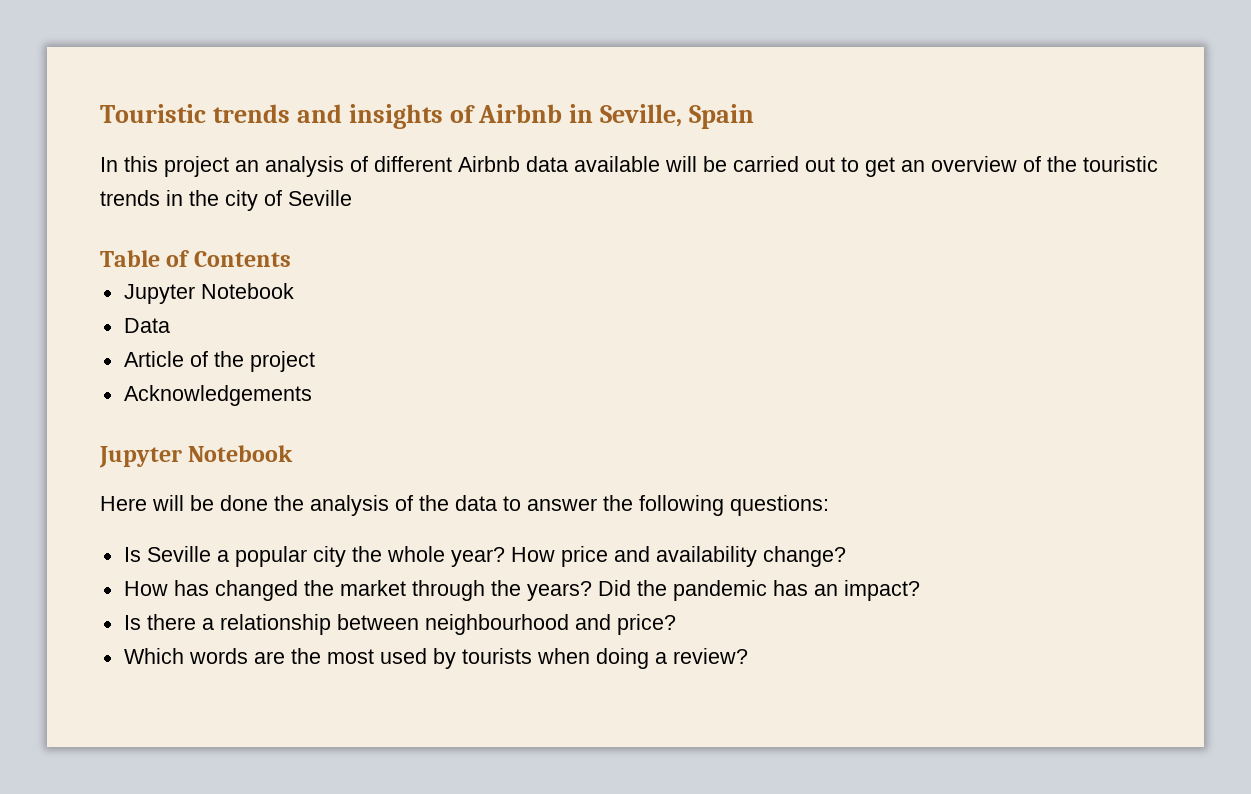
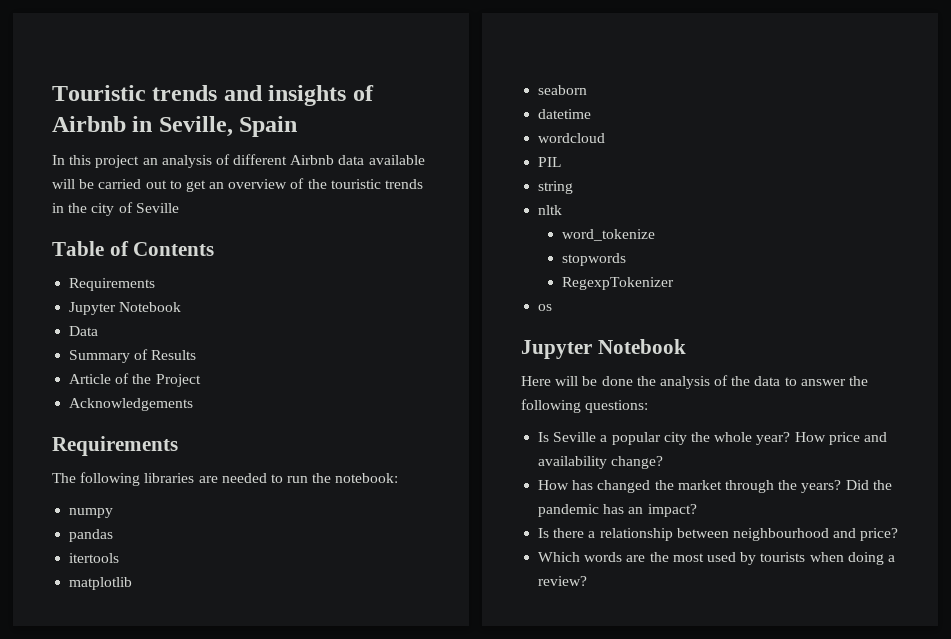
  Table of Contents
+ Requirements
+ Summary of Results
- Article of the project
+ Article of the Project
  Acknowledgements
+ Requirements
+ The following libraries are needed to run the notebook:
+ numpy
+ pandas
+ itertools
+ matplotlib
+ seaborn
+ datetime
+ wordcloud
+ PIL
+ string
+ nltk
+ word_tokenize
+ stopwords
+ RegexpTokenizer
+ os

